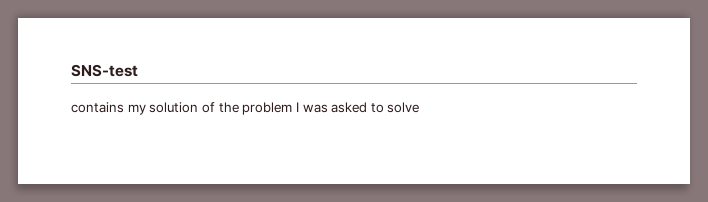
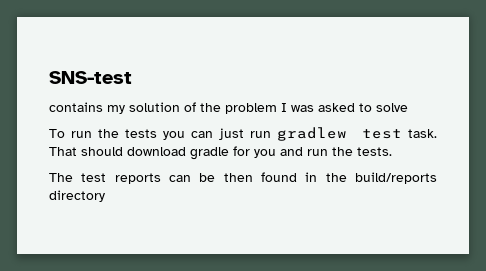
+ To run the tests you can just run gradlew test task. That should download gradle for you and run the tests.
+ The test reports can be then found in the build/reports directory

